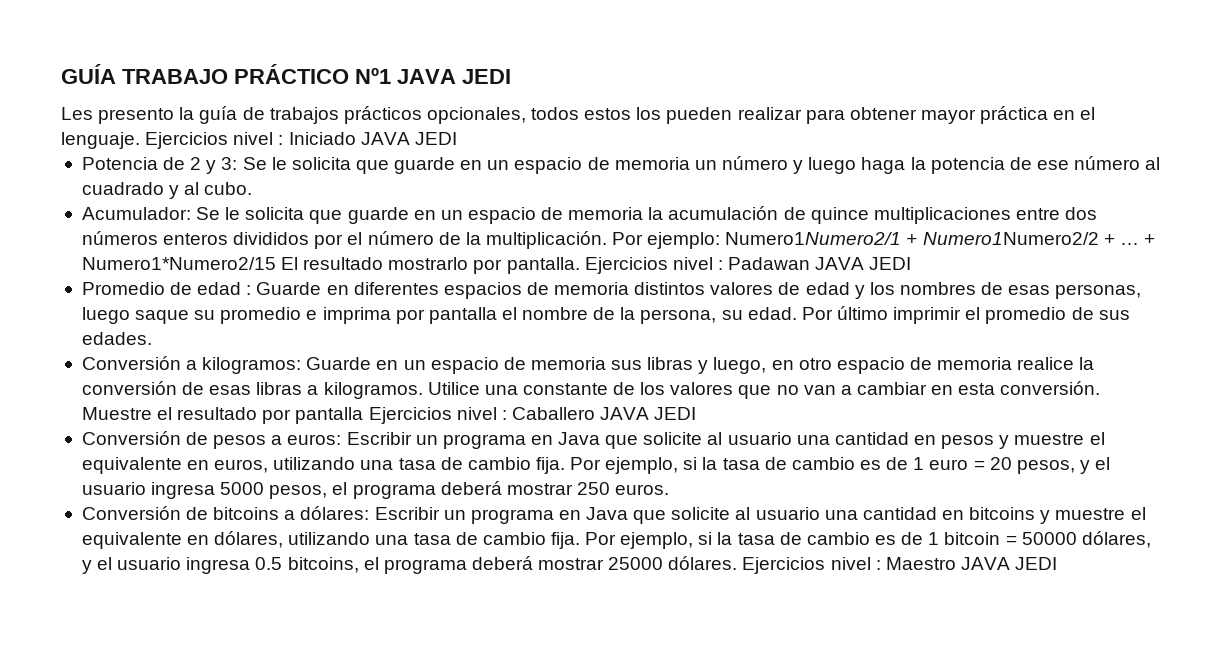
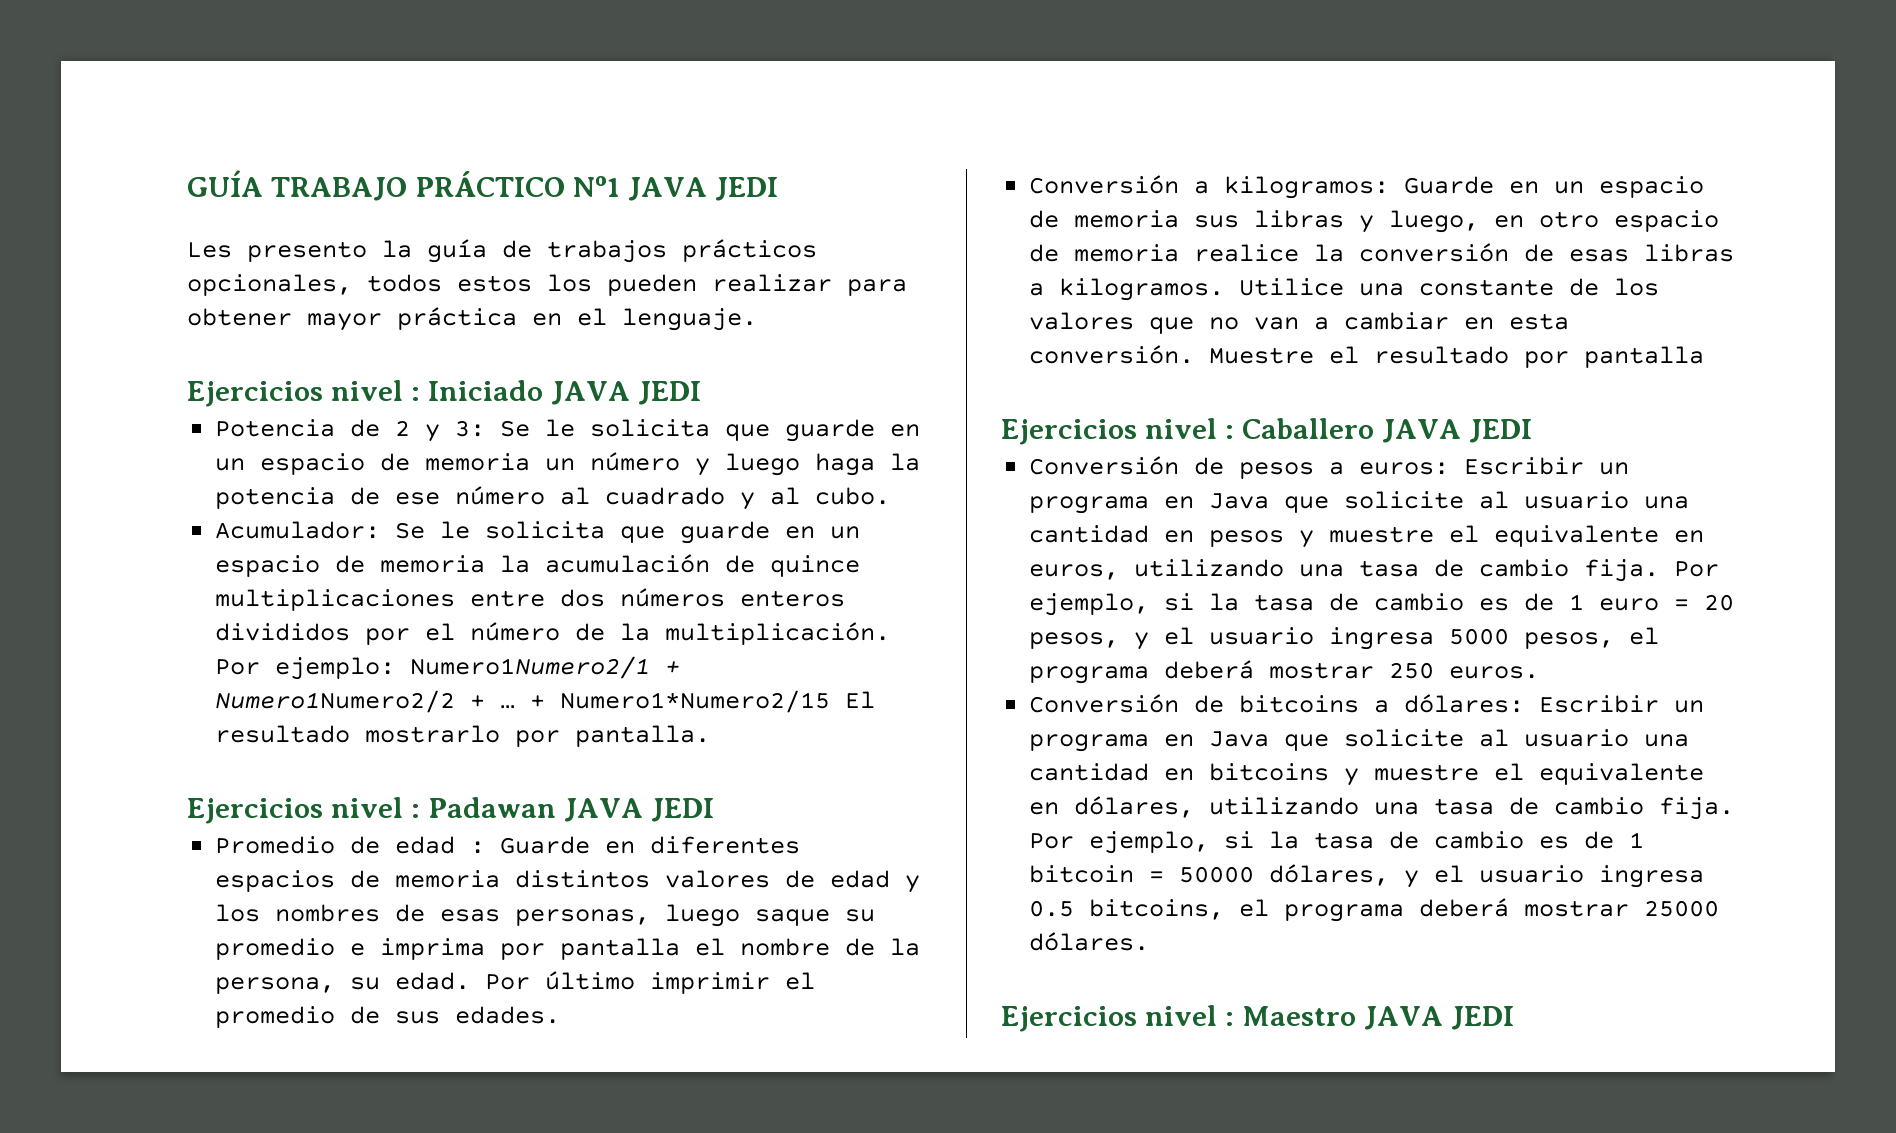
- Les presento la guía de trabajos prácticos opcionales, todos estos los pueden realizar para obtener mayor práctica en el lenguaje. Ejercicios nivel : Iniciado JAVA JEDI
+ Les presento la guía de trabajos prácticos opcionales, todos estos los pueden realizar para obtener mayor práctica en el lenguaje.
+ Ejercicios nivel : Iniciado JAVA JEDI
- + Numero1*Numero2/15 El resultado mostrarlo por pantalla. Ejercicios nivel : Padawan JAVA JEDI
+ + Numero1*Numero2/15 El resultado mostrarlo por pantalla.
+ Ejercicios nivel : Padawan JAVA JEDI
- Muestre el resultado por pantalla Ejercicios nivel : Caballero JAVA JEDI
+ Muestre el resultado por pantalla
+ Ejercicios nivel : Caballero JAVA JEDI
- Por ejemplo, si la tasa de cambio es de 1 bitcoin = 50000 dólares, y el usuario ingresa 0.5 bitcoins, el programa deberá mostrar 25000 dólares. Ejercicios nivel : Maestro JAVA JEDI
+ Por ejemplo, si la tasa de cambio es de 1 bitcoin = 50000 dólares, y el usuario ingresa 0.5 bitcoins, el programa deberá mostrar 25000 dólares.
+ Ejercicios nivel : Maestro JAVA JEDI

